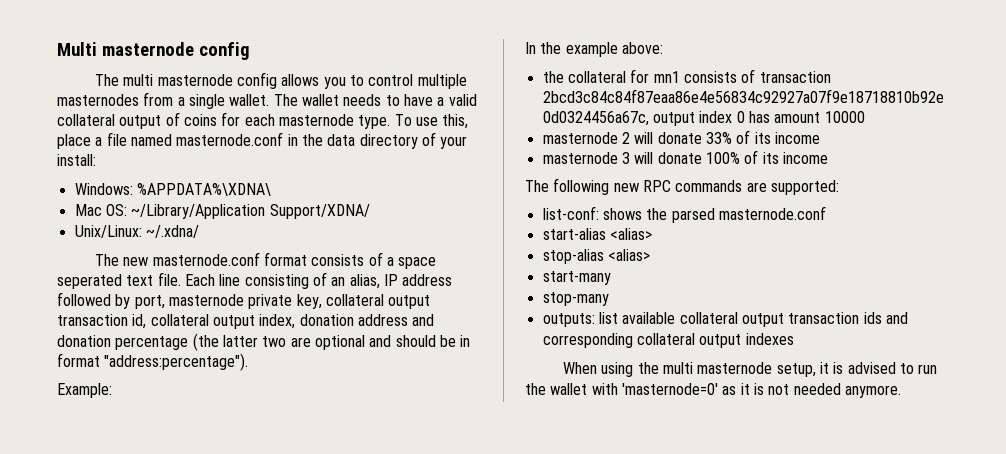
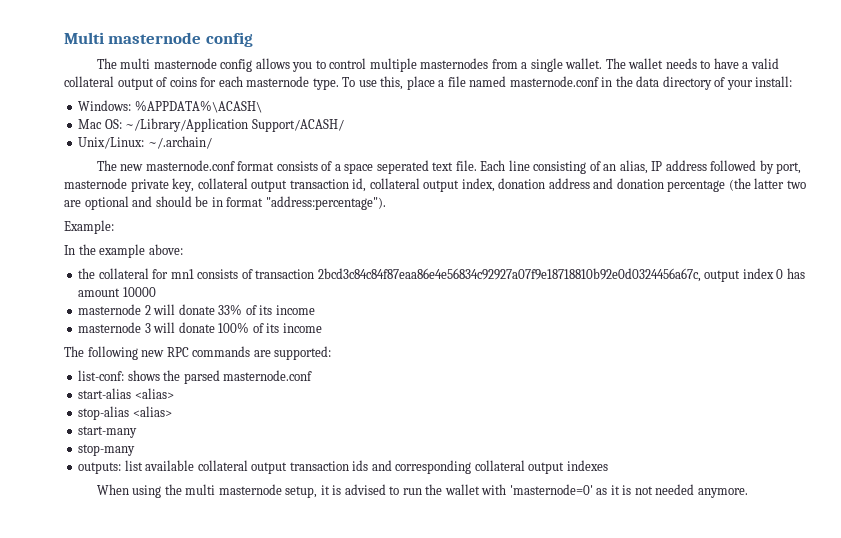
- Windows: %APPDATA%\XDNA\
+ Windows: %APPDATA%\ACASH\
- Mac OS: ~/Library/Application Support/XDNA/
+ Mac OS: ~/Library/Application Support/ACASH/
- Unix/Linux: ~/.xdna/
+ Unix/Linux: ~/.archain/

